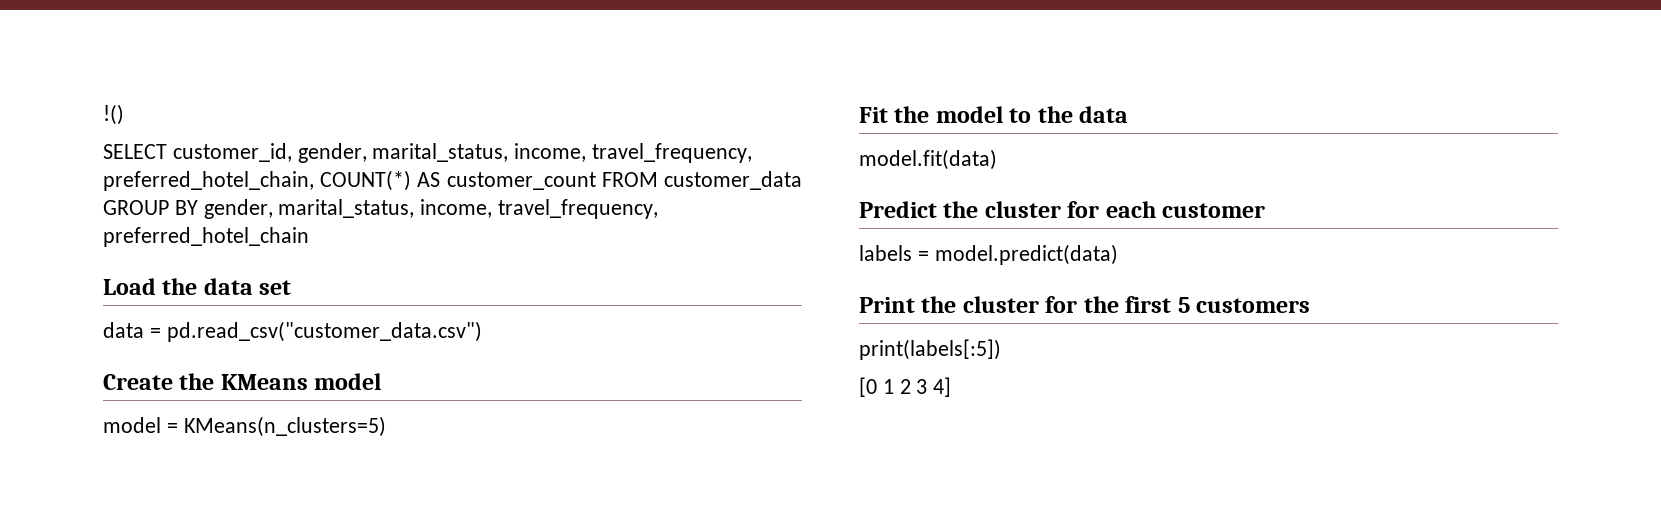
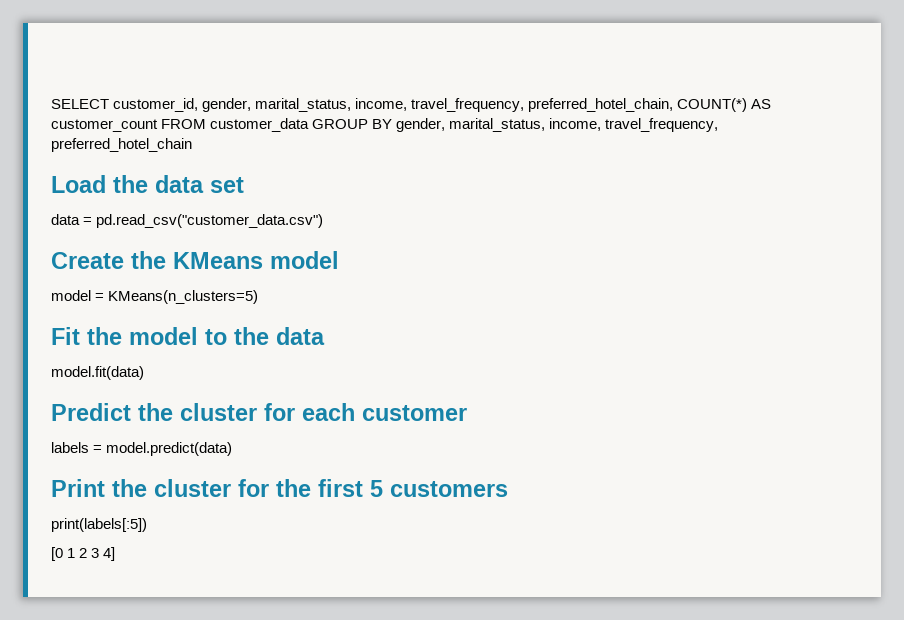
- !()

